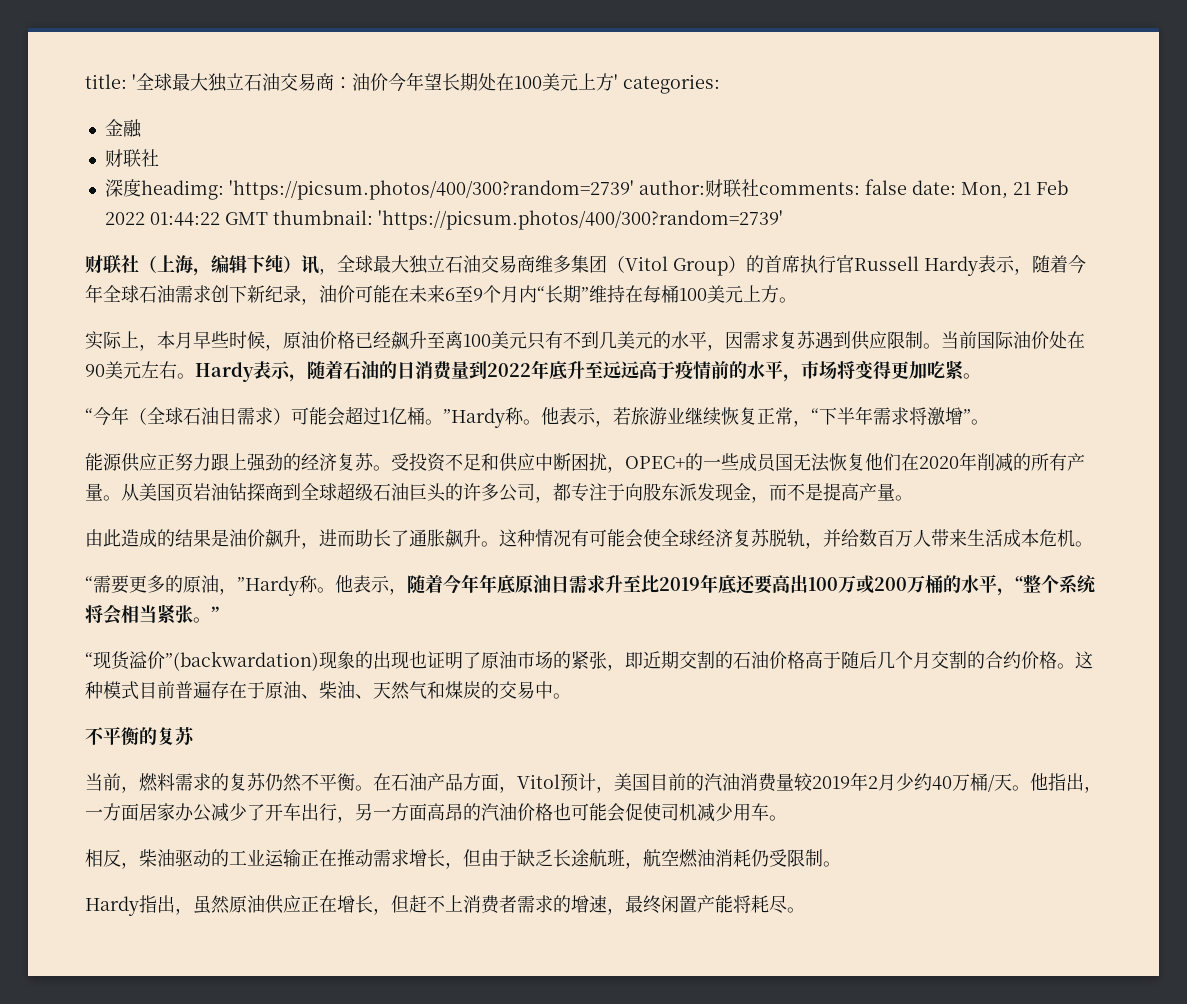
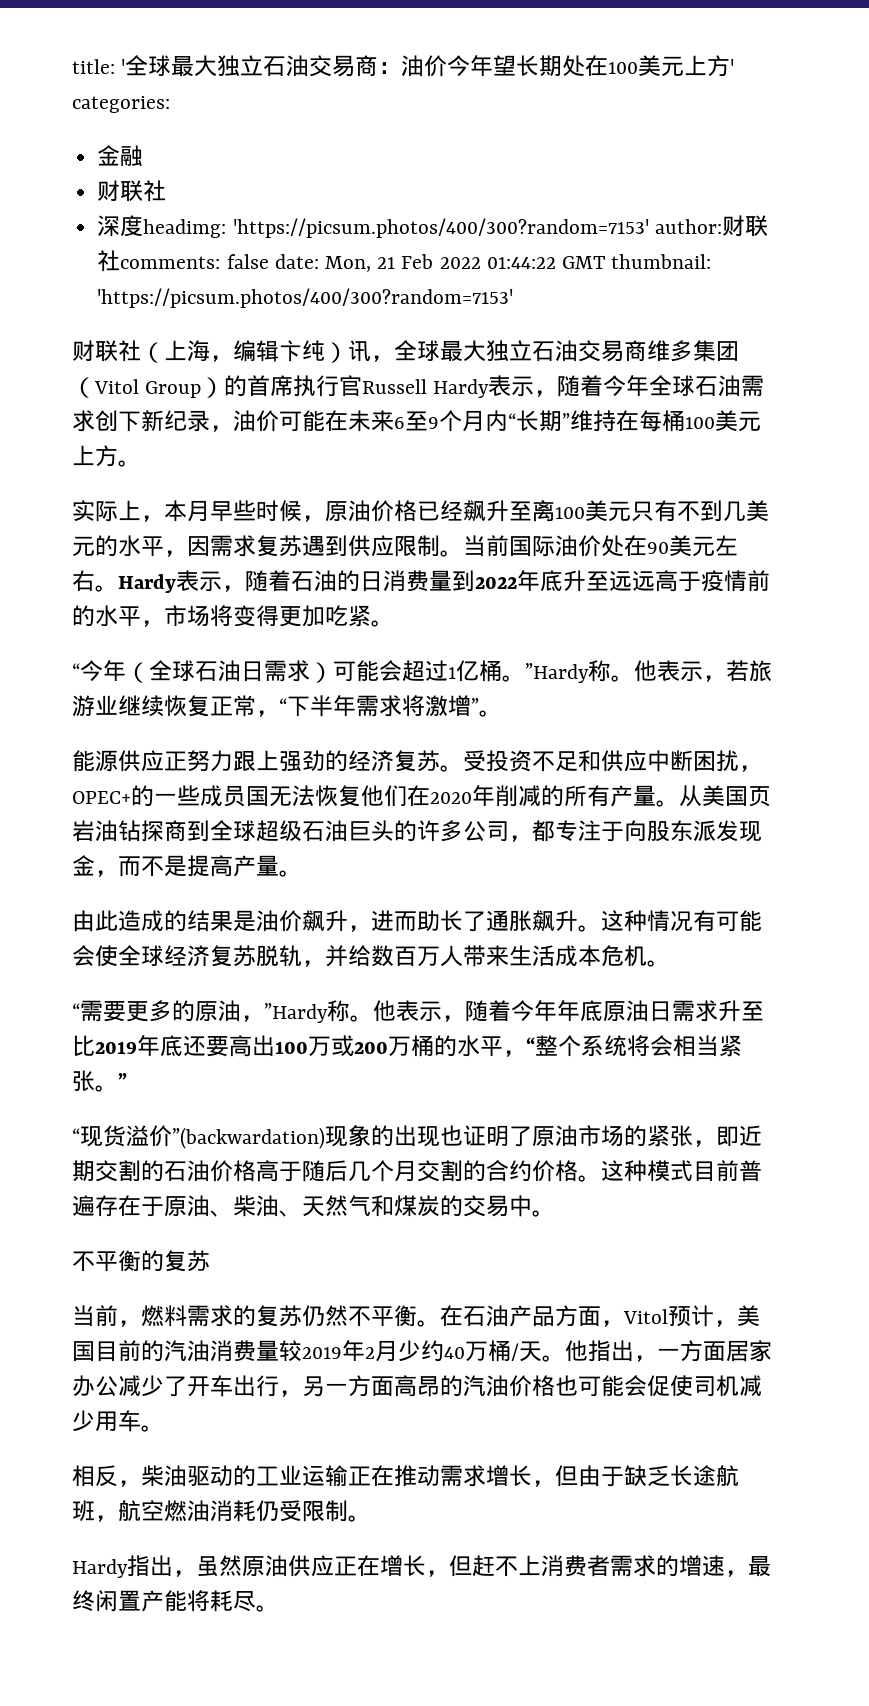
- 深度headimg: 'https://picsum.photos/400/300?random=2739' author:财联社comments: false date: Mon, 21 Feb 2022 01:44:22 GMT thumbnail: 'https://picsum.photos/400/300?random=2739'
+ 深度headimg: 'https://picsum.photos/400/300?random=7153' author:财联社comments: false date: Mon, 21 Feb 2022 01:44:22 GMT thumbnail: 'https://picsum.photos/400/300?random=7153'

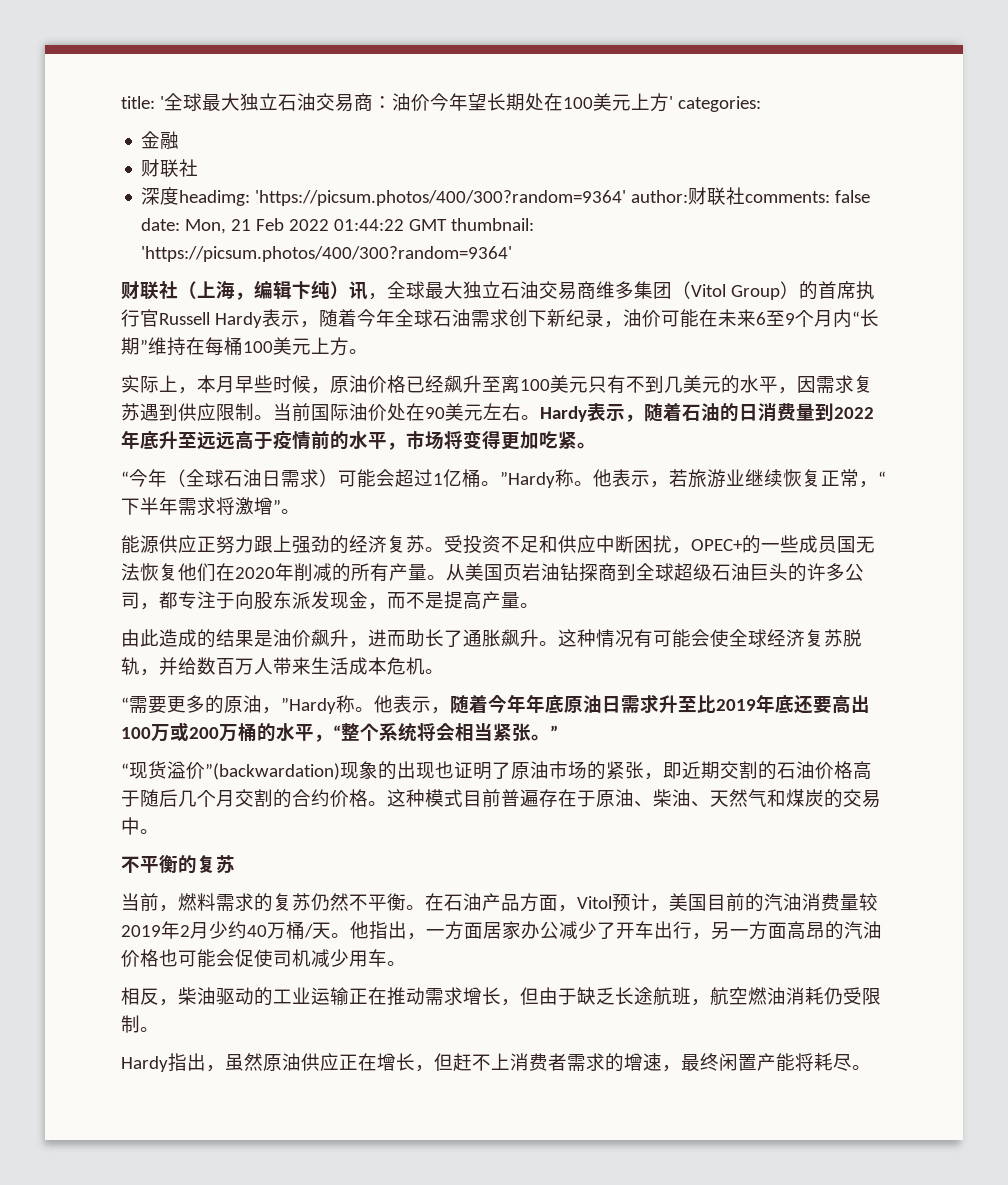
- 深度headimg: 'https://picsum.photos/400/300?random=7153' author:财联社comments: false date: Mon, 21 Feb 2022 01:44:22 GMT thumbnail: 'https://picsum.photos/400/300?random=7153'
+ 深度headimg: 'https://picsum.photos/400/300?random=9364' author:财联社comments: false date: Mon, 21 Feb 2022 01:44:22 GMT thumbnail: 'https://picsum.photos/400/300?random=9364'

